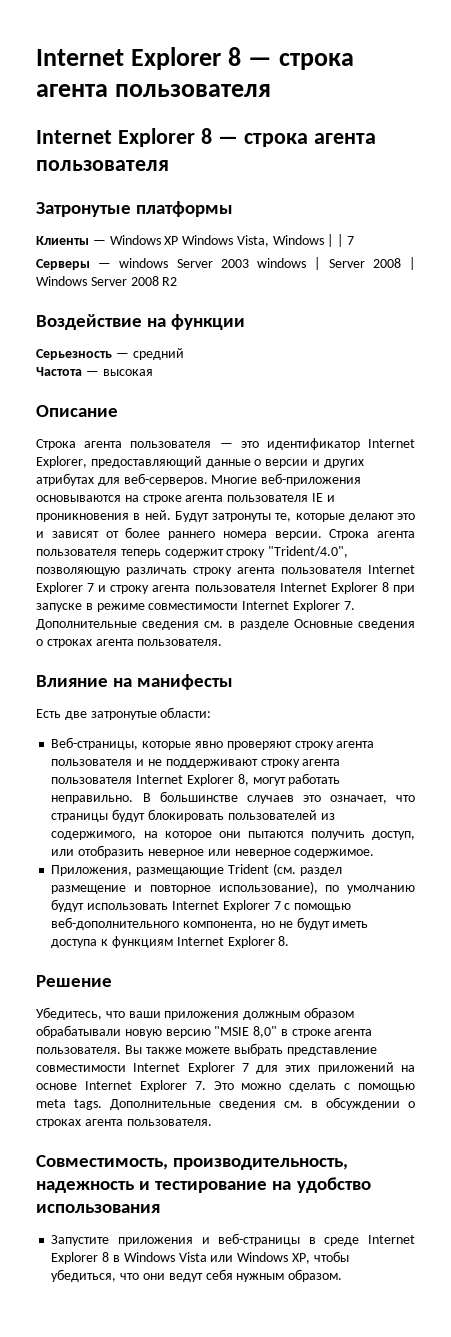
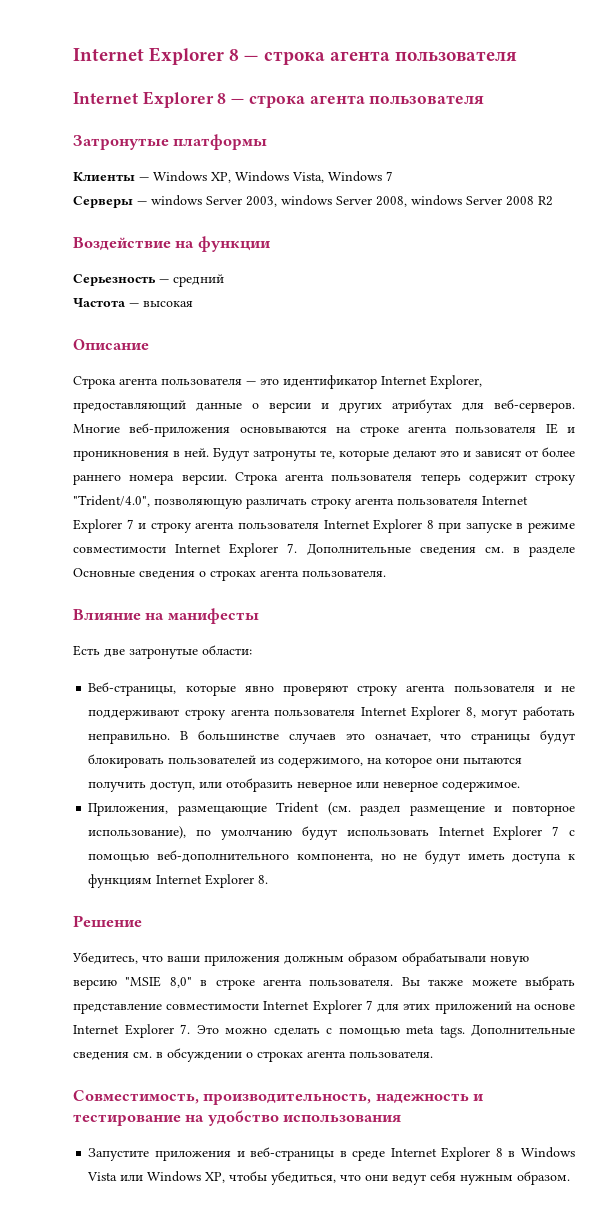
- Клиенты — Windows XP Windows Vista, Windows | | 7
+ Клиенты — Windows XP, Windows Vista, Windows 7
- Серверы — windows Server 2003 windows | Server 2008 | Windows Server 2008 R2
+ Серверы — windows Server 2003, windows Server 2008, windows Server 2008 R2

